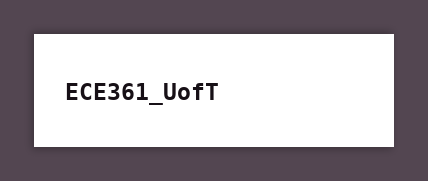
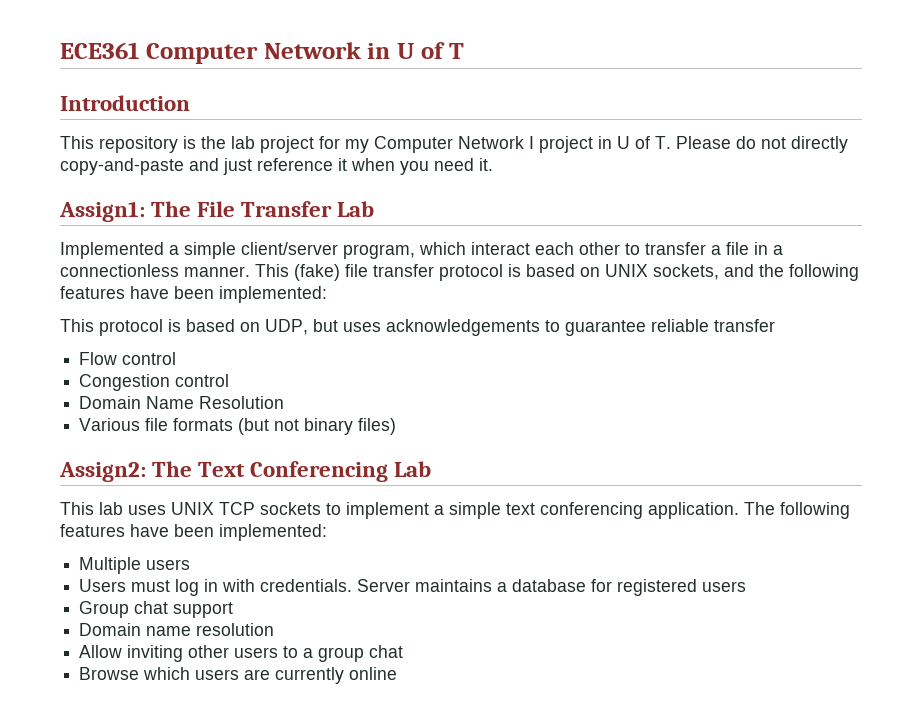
- ECE361_UofT
+ ECE361 Computer Network in U of T
+ Introduction
+ This repository is the lab project for my Computer Network I project in U of T. Please do not directly copy-and-paste and just reference it when you need it.
+ Assign1: The File Transfer Lab
+ Implemented a simple client/server program, which interact each other to transfer a file in a connectionless manner. This (fake) file transfer protocol is based on UNIX sockets, and the following features have been implemented:
+ This protocol is based on UDP, but uses acknowledgements to guarantee reliable transfer
+ Flow control
+ Congestion control
+ Domain Name Resolution
+ Various file formats (but not binary files)
+ Assign2: The Text Conferencing Lab
+ This lab uses UNIX TCP sockets to implement a simple text conferencing application. The following features have been implemented:
+ Multiple users
+ Users must log in with credentials. Server maintains a database for registered users
+ Group chat support
+ Domain name resolution
+ Allow inviting other users to a group chat
+ Browse which users are currently online

